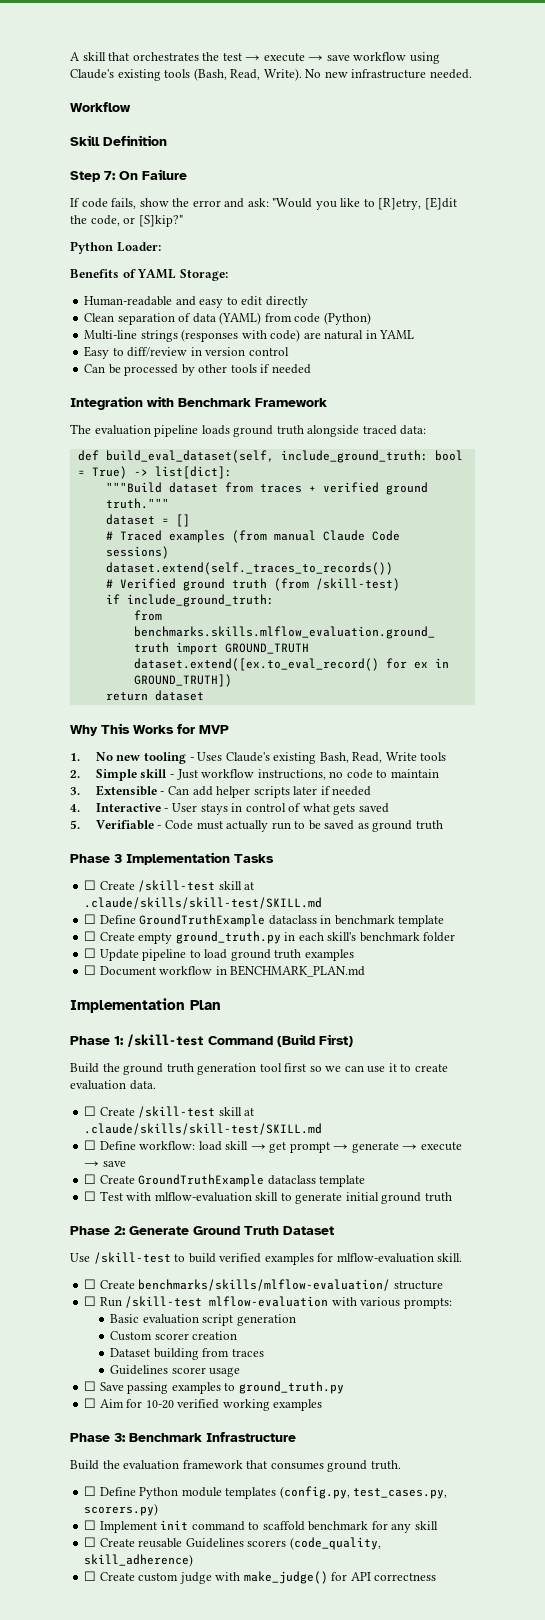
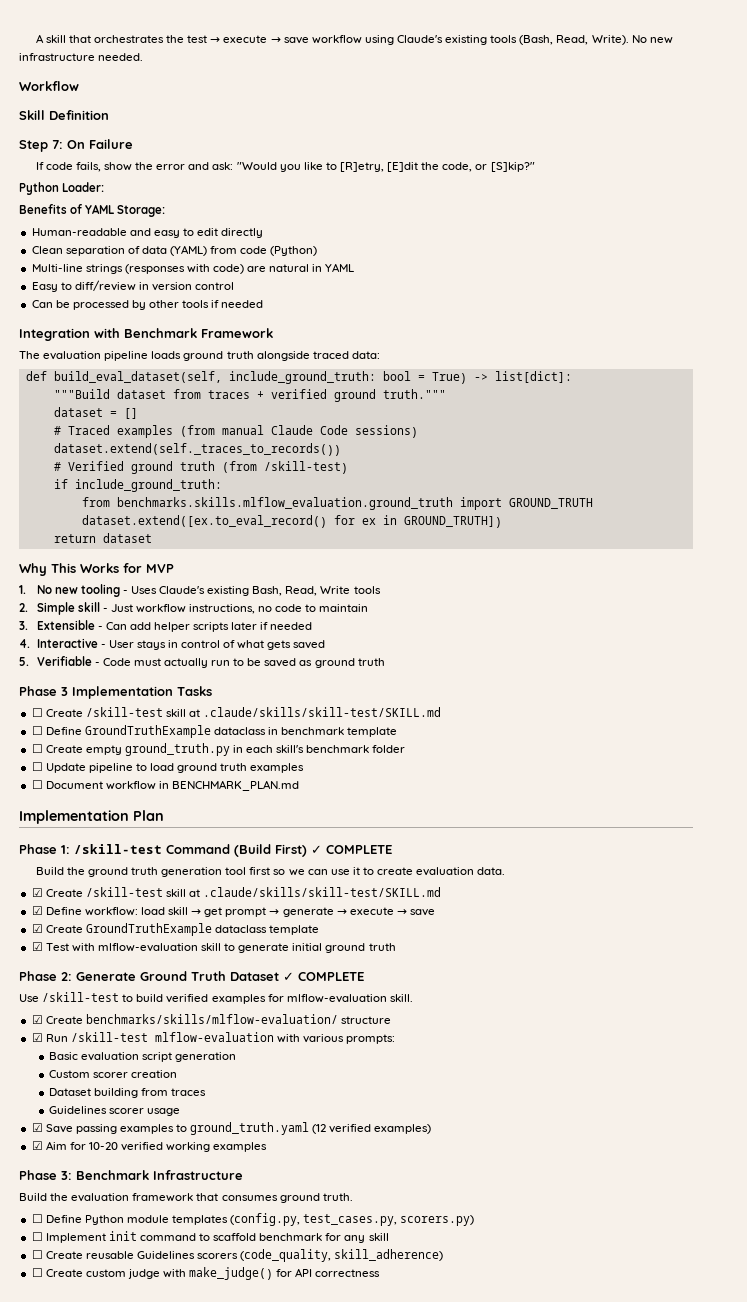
- Phase 1: /skill-test Command (Build First)
+ Phase 1: /skill-test Command (Build First) ✓ COMPLETE
  Build the ground truth generation tool first so we can use it to create evaluation data.
- ☐ Create /skill-test skill at .claude/skills/skill-test/SKILL.md
- ☐ Define workflow: load skill → get prompt → generate → execute → save
+ ☑ Create /skill-test skill at .claude/skills/skill-test/SKILL.md
+ ☑ Define workflow: load skill → get prompt → generate → execute → save
- ☐ Create GroundTruthExample dataclass template
+ ☑ Create GroundTruthExample dataclass template
- ☐ Test with mlflow-evaluation skill to generate initial ground truth
+ ☑ Test with mlflow-evaluation skill to generate initial ground truth
- Phase 2: Generate Ground Truth Dataset
+ Phase 2: Generate Ground Truth Dataset ✓ COMPLETE
- ☐ Create benchmarks/skills/mlflow-evaluation/ structure
+ ☑ Create benchmarks/skills/mlflow-evaluation/ structure
- ☐ Run /skill-test mlflow-evaluation with various prompts:
+ ☑ Run /skill-test mlflow-evaluation with various prompts:
- ☐ Save passing examples to ground_truth.py
- ☐ Aim for 10-20 verified working examples
+ ☑ Save passing examples to ground_truth.yaml (12 verified examples)
+ ☑ Aim for 10-20 verified working examples

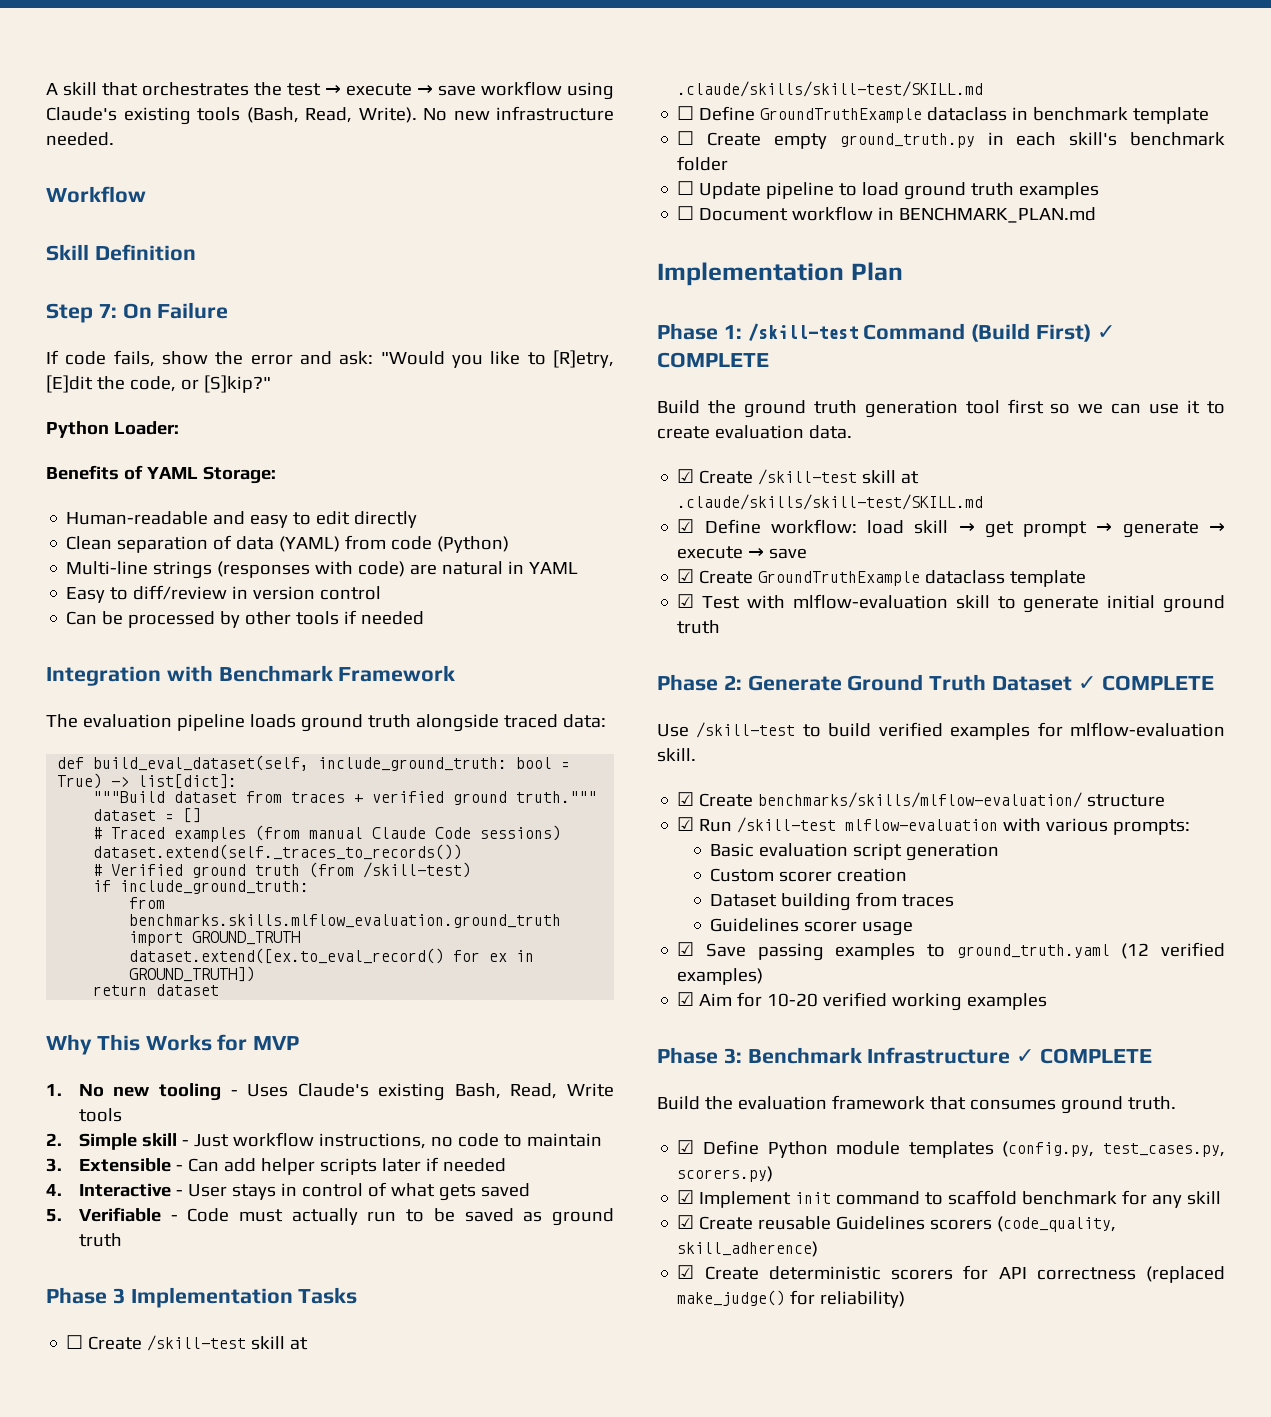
- Phase 3: Benchmark Infrastructure
+ Phase 3: Benchmark Infrastructure ✓ COMPLETE
- ☐ Define Python module templates (config.py, test_cases.py, scorers.py)
+ ☑ Define Python module templates (config.py, test_cases.py, scorers.py)
- ☐ Implement init command to scaffold benchmark for any skill
+ ☑ Implement init command to scaffold benchmark for any skill
- ☐ Create reusable Guidelines scorers (code_quality, skill_adherence)
+ ☑ Create reusable Guidelines scorers (code_quality, skill_adherence)
- ☐ Create custom judge with make_judge() for API correctness
+ ☑ Create deterministic scorers for API correctness (replaced make_judge() for reliability)

